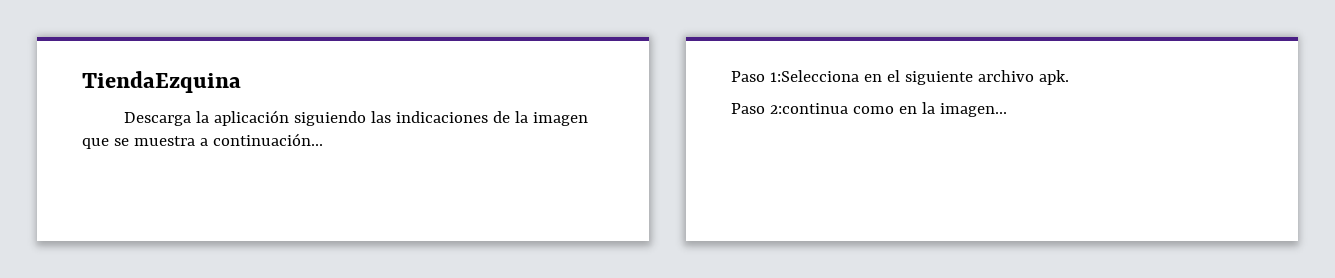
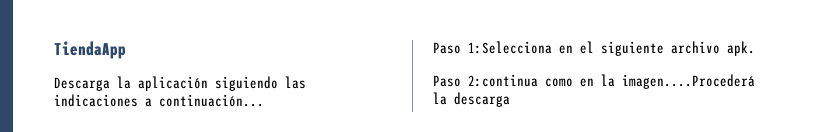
- TiendaEzquina
+ TiendaApp
- Descarga la aplicación siguiendo las indicaciones de la imagen que se muestra a continuación...
+ Descarga la aplicación siguiendo las indicaciones a continuación...
- Paso 2:continua como en la imagen...
+ Paso 2:continua como en la imagen....Procederá la descarga

